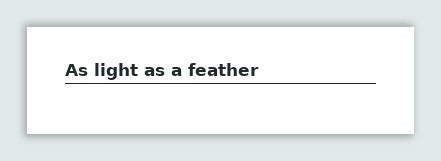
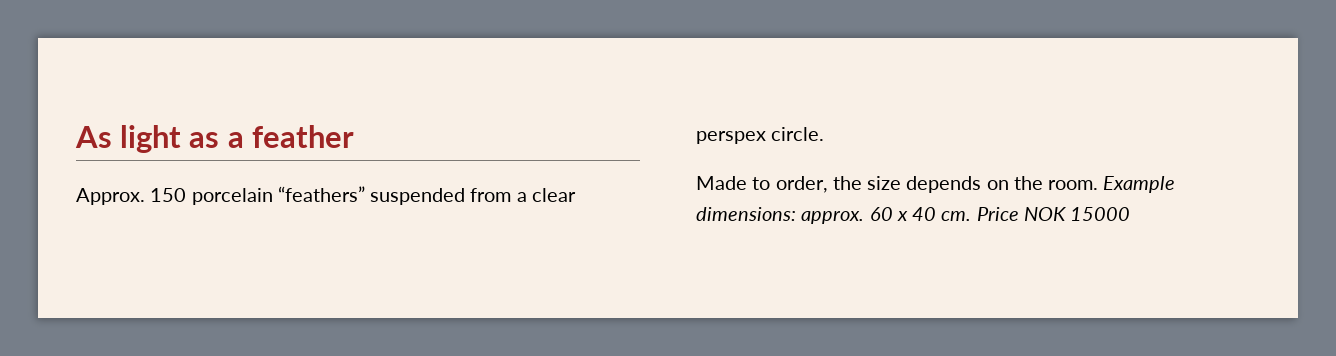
+ Approx. 150 porcelain “feathers” suspended from a clear perspex circle.
+ Made to order, the size depends on the room. Example dimensions: approx. 60 x 40 cm. Price NOK 15000

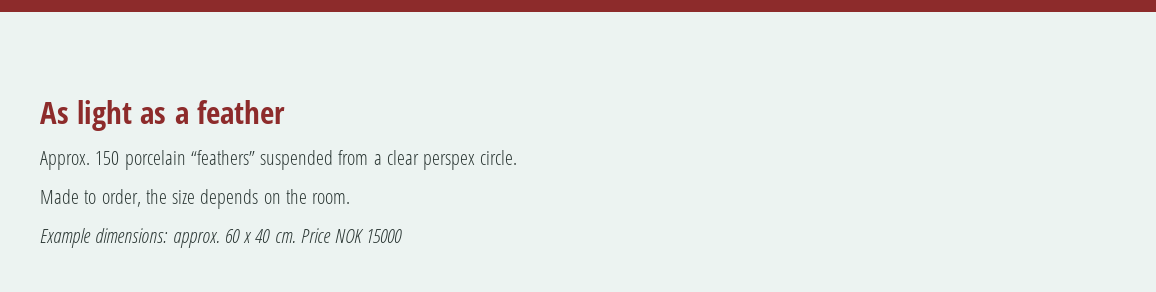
- Made to order, the size depends on the room. Example dimensions: approx. 60 x 40 cm.
+ Made to order, the size depends on the room.
+ Example dimensions: approx. 60 x 40 cm.

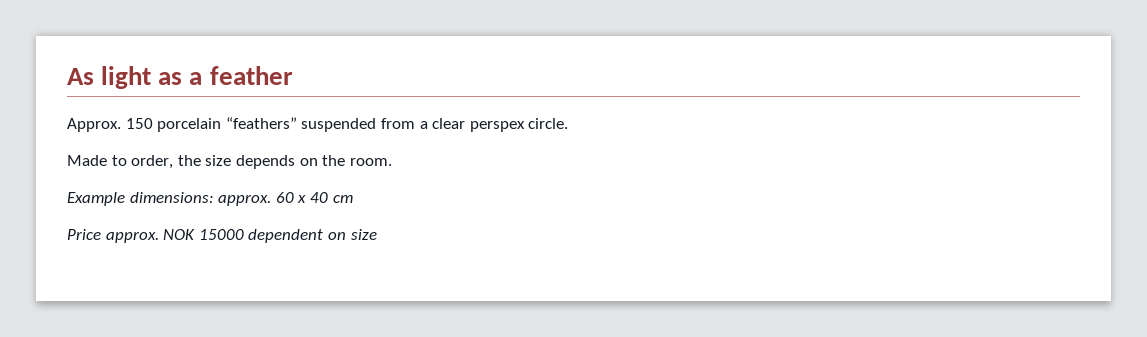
- Example dimensions: approx. 60 x 40 cm. Price NOK 15000
+ Example dimensions: approx. 60 x 40 cm
+ Price approx. NOK 15000 dependent on size

